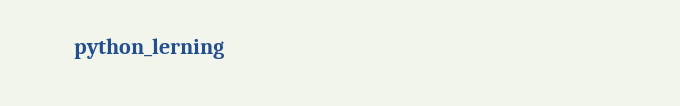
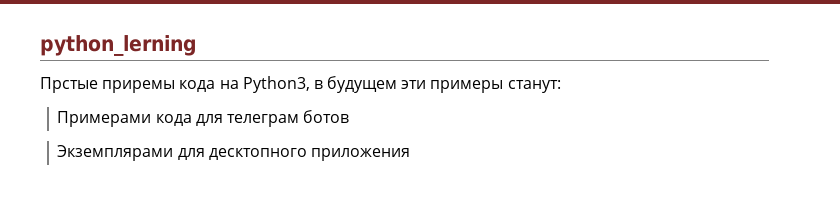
+ Прстые приремы кода на Python3, в будущем эти примеры станут:
+ Примерами кода для телеграм ботов
+ Экземплярами для десктопного приложения

